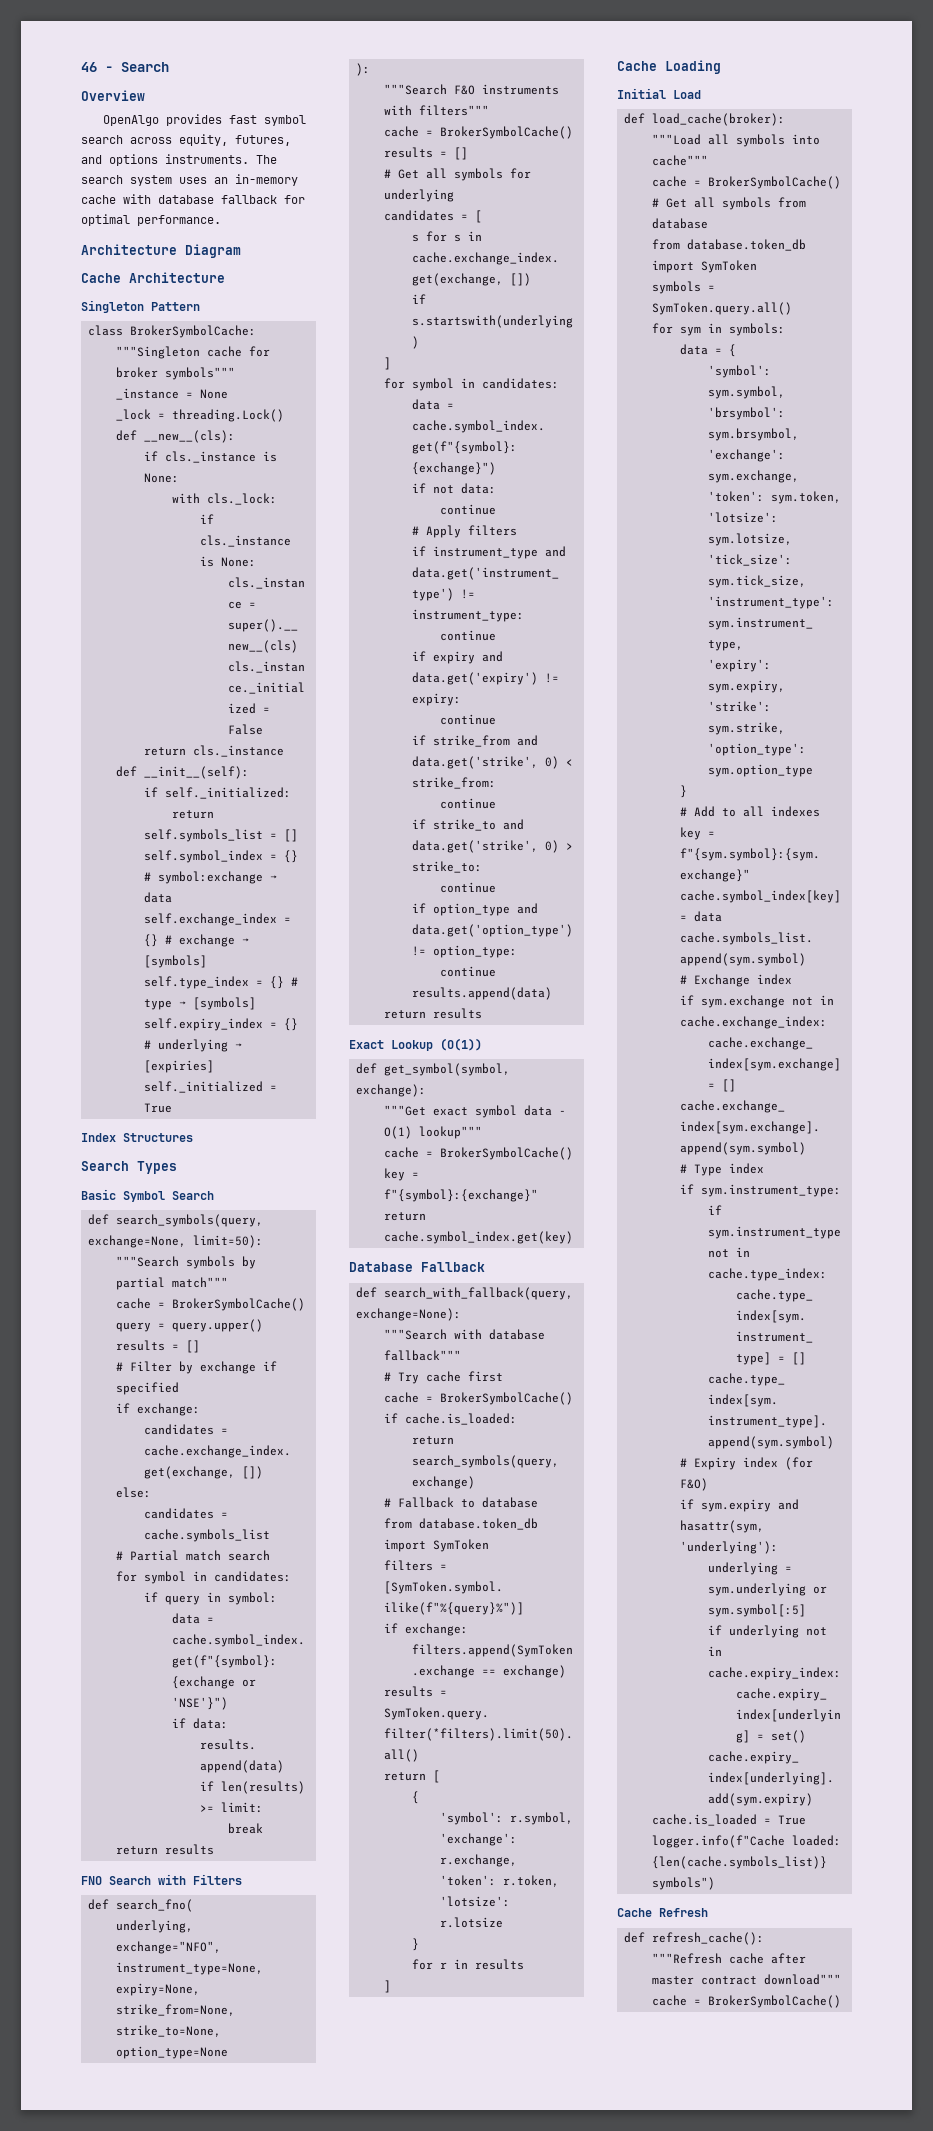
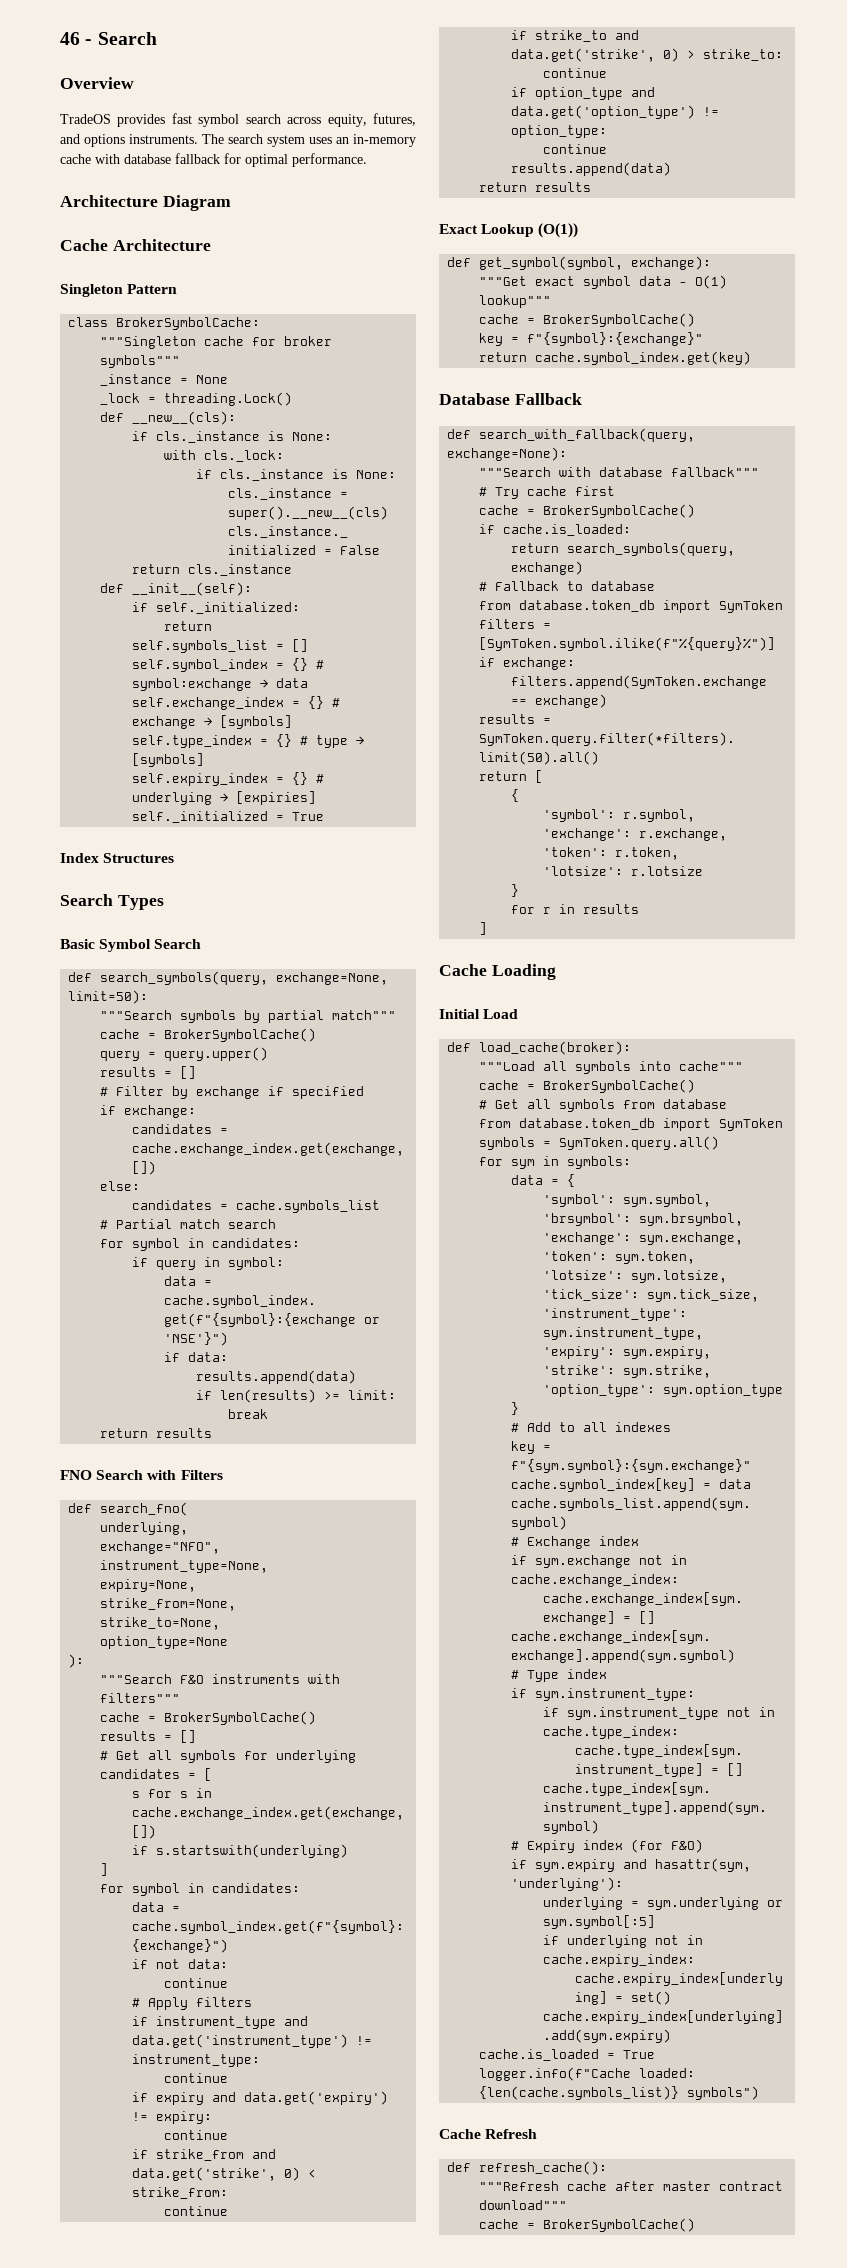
- OpenAlgo provides fast symbol search across equity, futures, and options instruments.
+ TradeOS provides fast symbol search across equity, futures, and options instruments.

